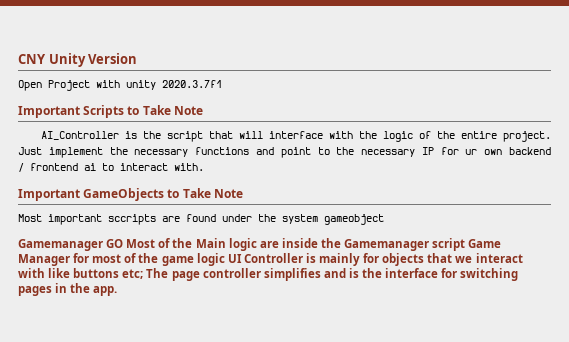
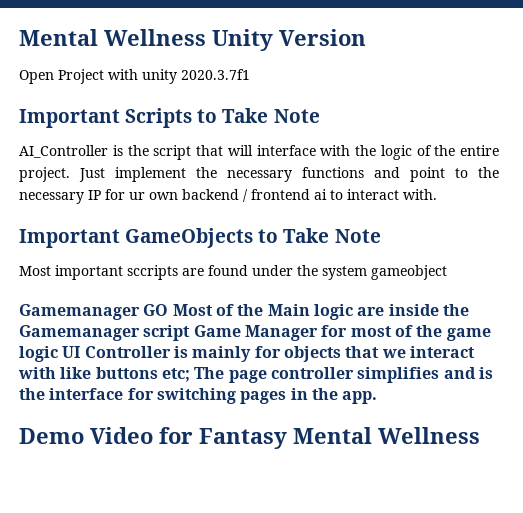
- CNY Unity Version
+ Mental Wellness Unity Version
+ Demo Video for Fantasy Mental Wellness

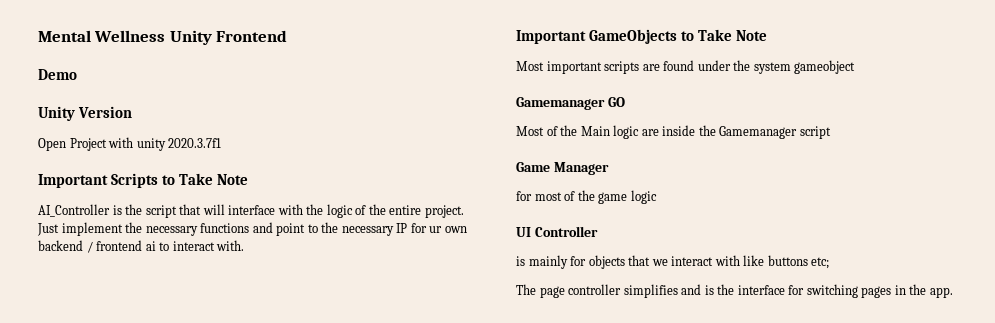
- Mental Wellness Unity Version
+ Mental Wellness Unity Frontend
+ Demo
+ Unity Version
- Most important sccripts are found under the system gameobject
+ Most important scripts are found under the system gameobject
- Gamemanager GO Most of the Main logic are inside the Gamemanager script Game Manager for most of the game logic UI Controller is mainly for objects that we interact with like buttons etc; The page controller simplifies and is the interface for switching pages in the app.
+ Gamemanager GO
+ Most of the Main logic are inside the Gamemanager script
+ Game Manager
+ for most of the game logic
+ UI Controller
+ is mainly for objects that we interact with like buttons etc;
+ The page controller simplifies and is the interface for switching pages in the app.
- Demo Video for Fantasy Mental Wellness

